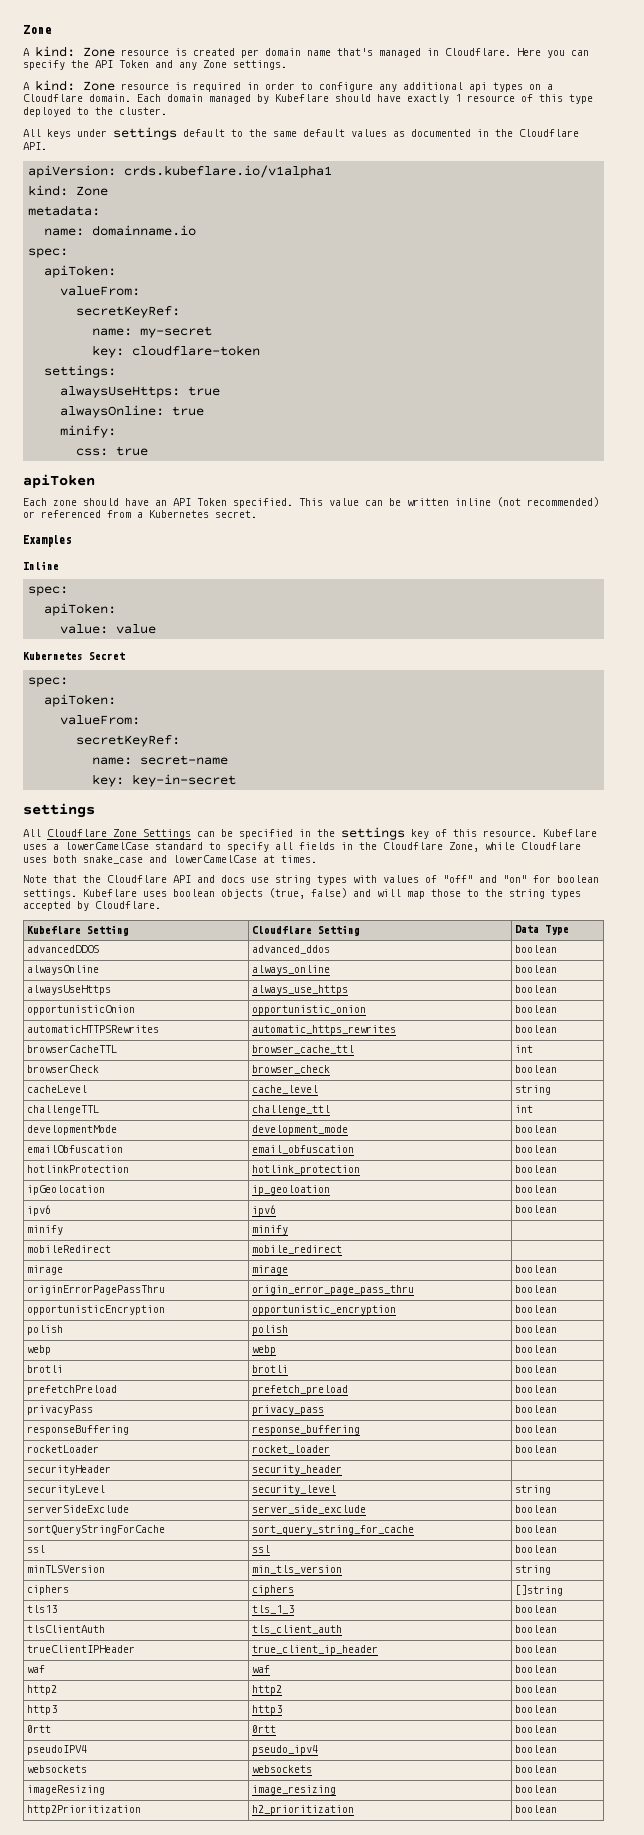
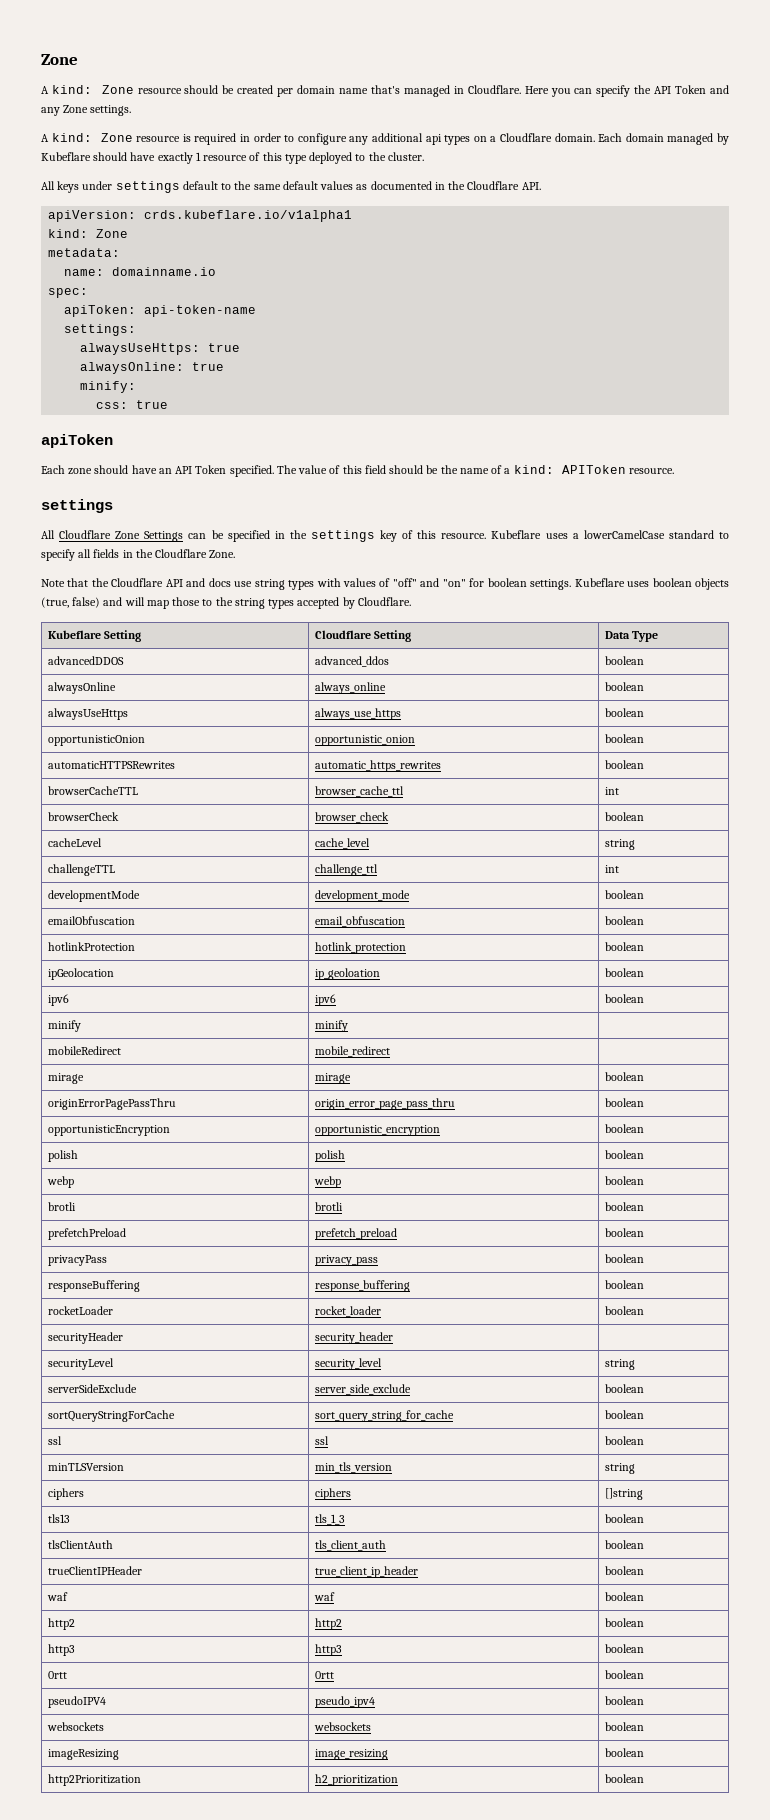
- A kind: Zone resource is created per domain name that's managed in Cloudflare.
+ A kind: Zone resource should be created per domain name that's managed in Cloudflare.
  name: domainname.io
  spec:
- apiToken:
- valueFrom:
- secretKeyRef:
- name: my-secret
- key: cloudflare-token
+ apiToken: api-token-name
- This value can be written inline (not recommended) or referenced from a Kubernetes secret.
- Examples
- Inline
- spec:
- apiToken:
- value: value
- Kubernetes Secret
- spec:
- apiToken:
- valueFrom:
- secretKeyRef:
- name: secret-name
- key: key-in-secret
+ The value of this field should be the name of a kind: APIToken resource.
- Kubeflare uses a lowerCamelCase standard to specify all fields in the Cloudflare Zone, while Cloudflare uses both snake_case and lowerCamelCase at times.
+ Kubeflare uses a lowerCamelCase standard to specify all fields in the Cloudflare Zone.

